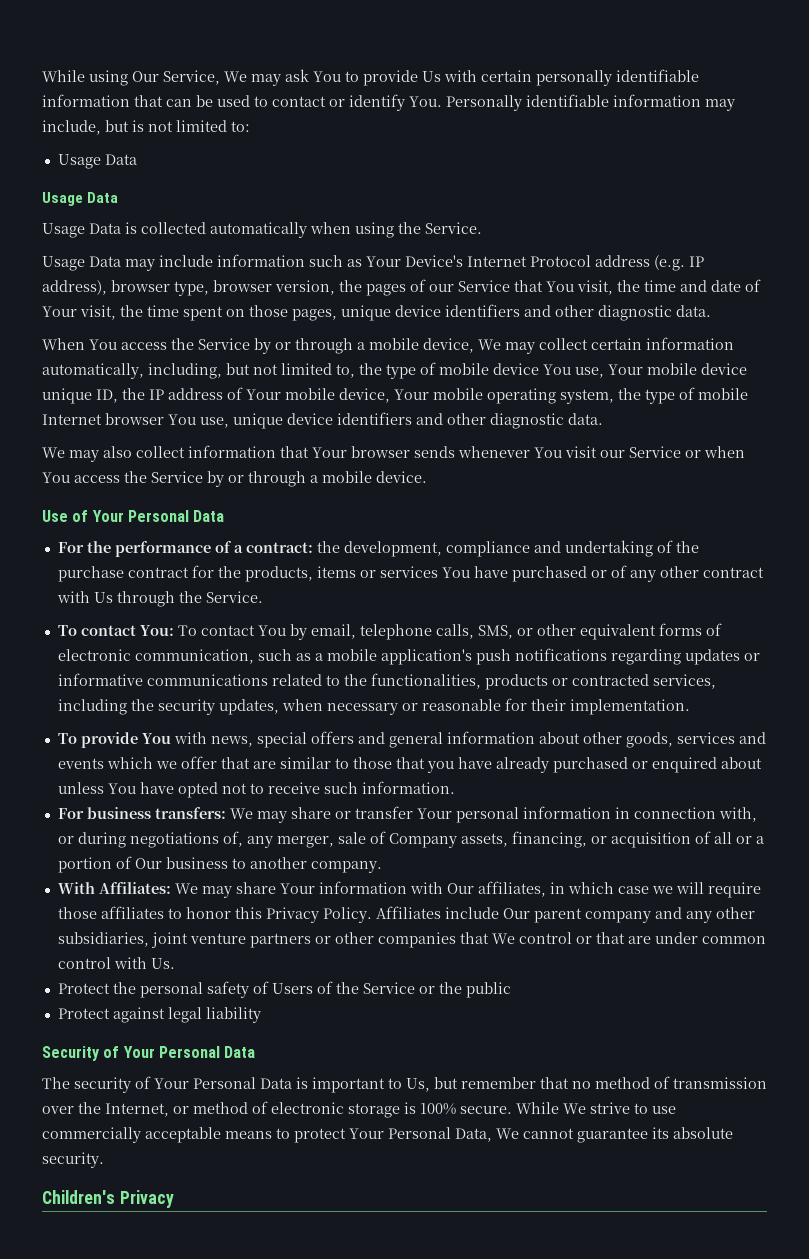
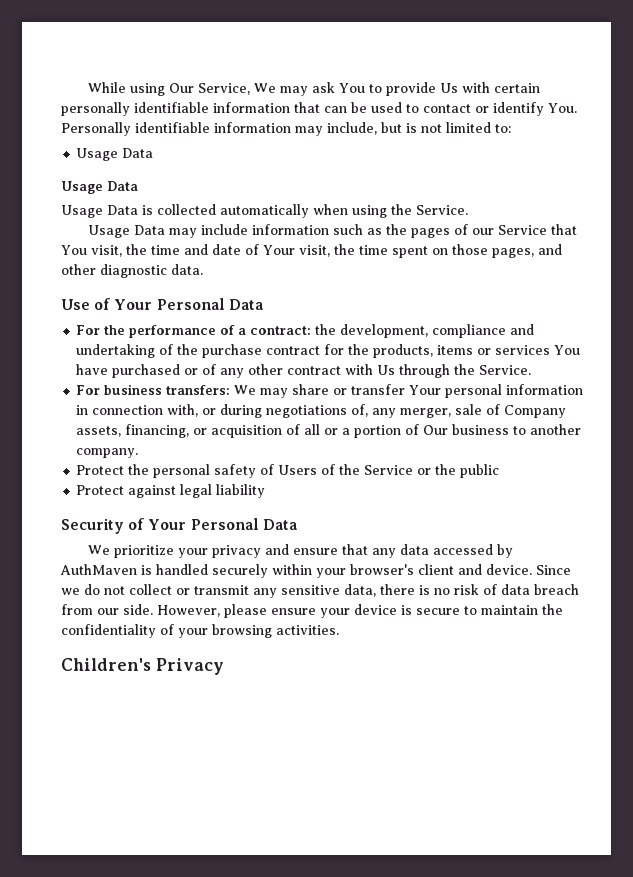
- Usage Data may include information such as Your Device's Internet Protocol address (e.g. IP address), browser type, browser version, the pages of our Service that You visit, the time and date of Your visit, the time spent on those pages, unique device identifiers and other diagnostic data.
- When You access the Service by or through a mobile device, We may collect certain information automatically, including, but not limited to, the type of mobile device You use, Your mobile device unique ID, the IP address of Your mobile device, Your mobile operating system, the type of mobile Internet browser You use, unique device identifiers and other diagnostic data.
- We may also collect information that Your browser sends whenever You visit our Service or when You access the Service by or through a mobile device.
+ Usage Data may include information such as the pages of our Service that You visit, the time and date of Your visit, the time spent on those pages, and other diagnostic data.
- To contact You: To contact You by email, telephone calls, SMS, or other equivalent forms of electronic communication, such as a mobile application's push notifications regarding updates or informative communications related to the functionalities, products or contracted services, including the security updates, when necessary or reasonable for their implementation.
- To provide You with news, special offers and general information about other goods, services and events which we offer that are similar to those that you have already purchased or enquired about unless You have opted not to receive such information.
- With Affiliates: We may share Your information with Our affiliates, in which case we will require those affiliates to honor this Privacy Policy. Affiliates include Our parent company and any other subsidiaries, joint venture partners or other companies that We control or that are under common control with Us.
- The security of Your Personal Data is important to Us, but remember that no method of transmission over the Internet, or method of electronic storage is 100% secure. While We strive to use commercially acceptable means to protect Your Personal Data, We cannot guarantee its absolute security.
+ We prioritize your privacy and ensure that any data accessed by AuthMaven is handled securely within your browser's client and device. Since we do not collect or transmit any sensitive data, there is no risk of data breach from our side. However, please ensure your device is secure to maintain the confidentiality of your browsing activities.

